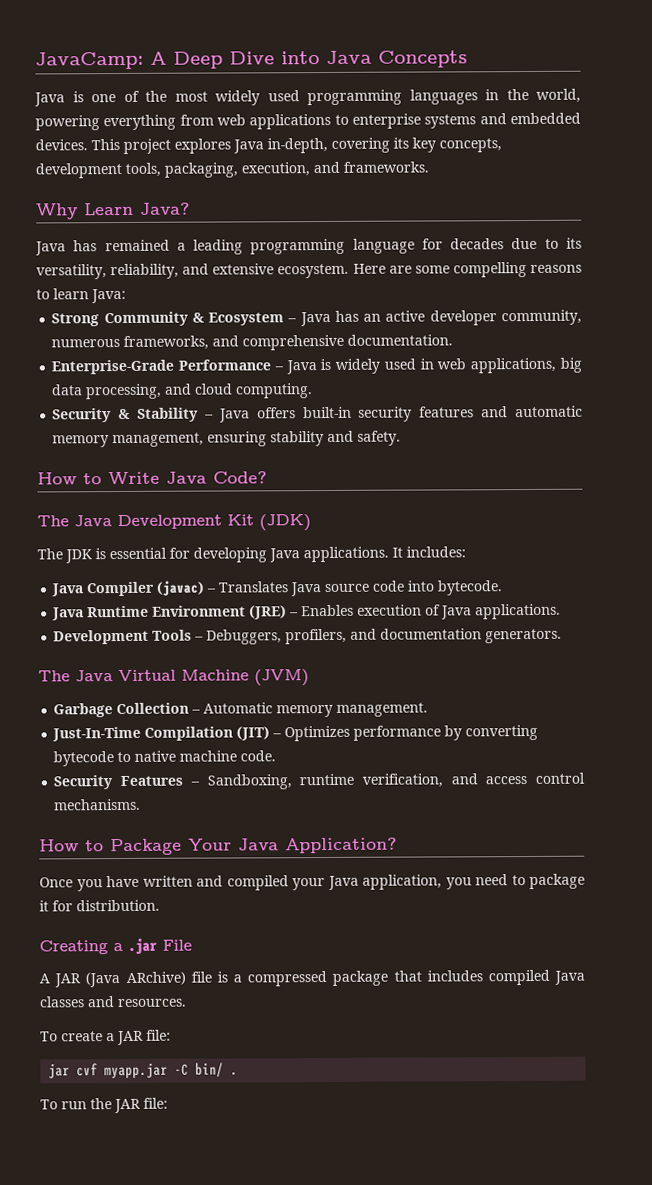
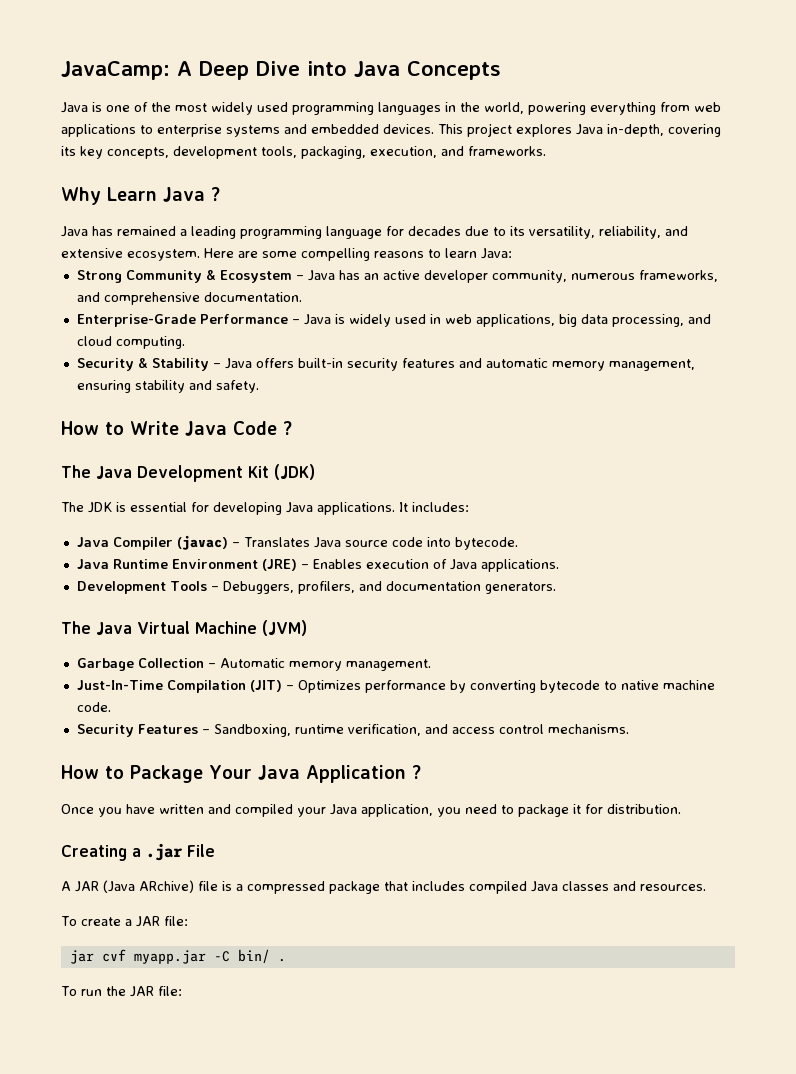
- Why Learn Java?
+ Why Learn Java ?
- How to Write Java Code?
+ How to Write Java Code ?
- How to Package Your Java Application?
+ How to Package Your Java Application ?

